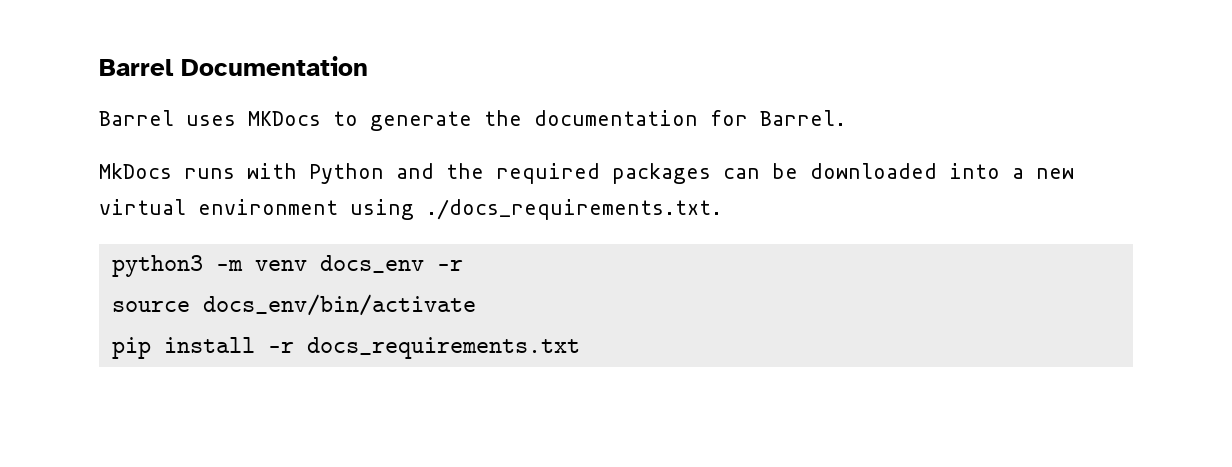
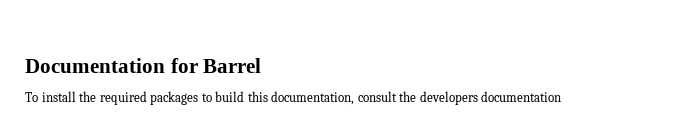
- Barrel Documentation
- Barrel uses MKDocs to generate the documentation for Barrel.
- MkDocs runs with Python and the required packages can be downloaded into a new virtual environment using ./docs_requirements.txt.
- python3 -m venv docs_env -r
- source docs_env/bin/activate
- pip install -r docs_requirements.txt
+ Documentation for Barrel
+ To install the required packages to build this documentation, consult the developers documentation

